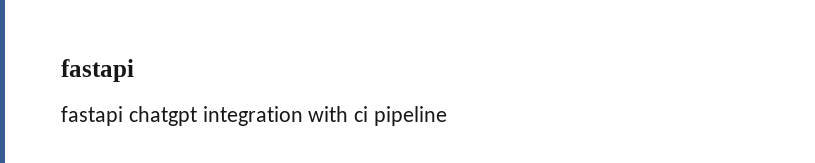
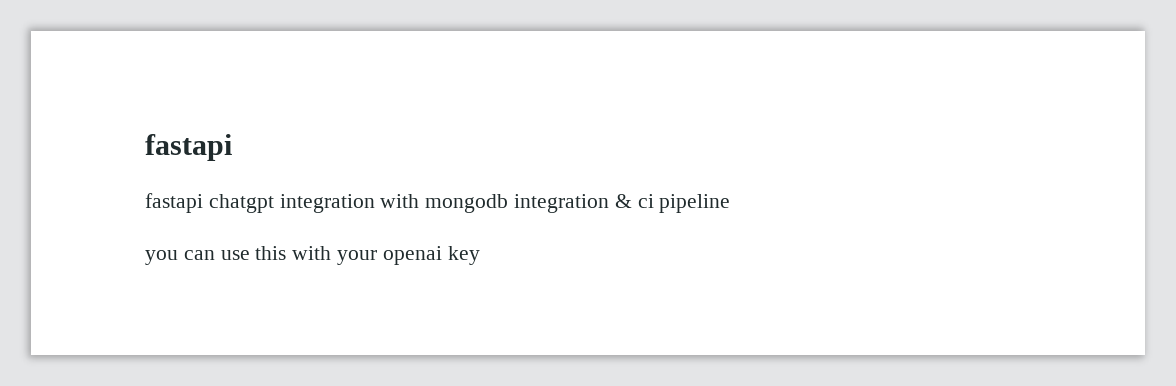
- fastapi chatgpt integration with ci pipeline
+ fastapi chatgpt integration with mongodb integration & ci pipeline
+ you can use this with your openai key

